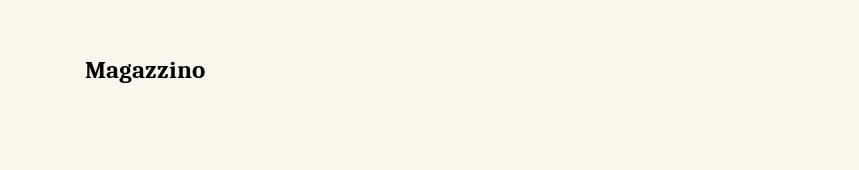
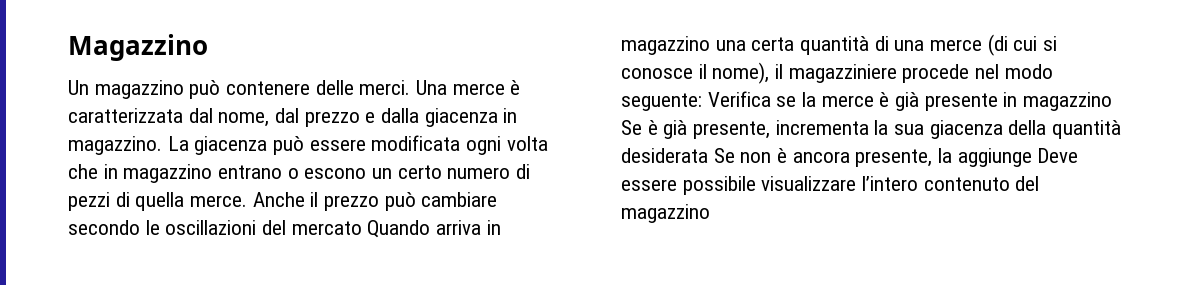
+ Un magazzino può contenere delle merci. Una merce è caratterizzata dal nome, dal prezzo e dalla giacenza in magazzino. La giacenza può essere modificata ogni volta che in magazzino entrano o escono un certo numero di pezzi di quella merce. Anche il prezzo può cambiare secondo le oscillazioni del mercato Quando arriva in magazzino una certa quantità di una merce (di cui si conosce il nome), il magazziniere procede nel modo seguente: Verifica se la merce è già presente in magazzino Se è già presente, incrementa la sua giacenza della quantità desiderata Se non è ancora presente, la aggiunge Deve essere possibile visualizzare l’intero contenuto del magazzino

